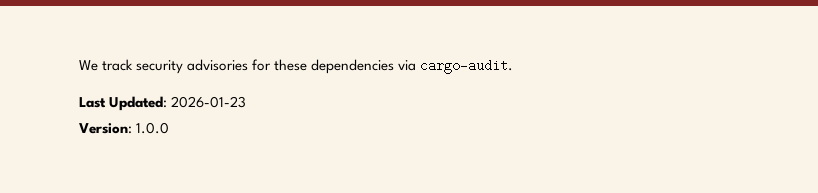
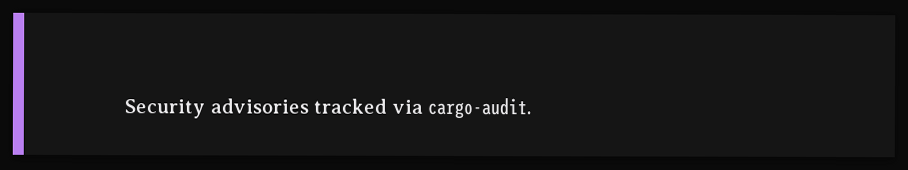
- We track security advisories for these dependencies via cargo-audit.
- Last Updated: 2026-01-23
- Version: 1.0.0
+ Security advisories tracked via cargo-audit.

